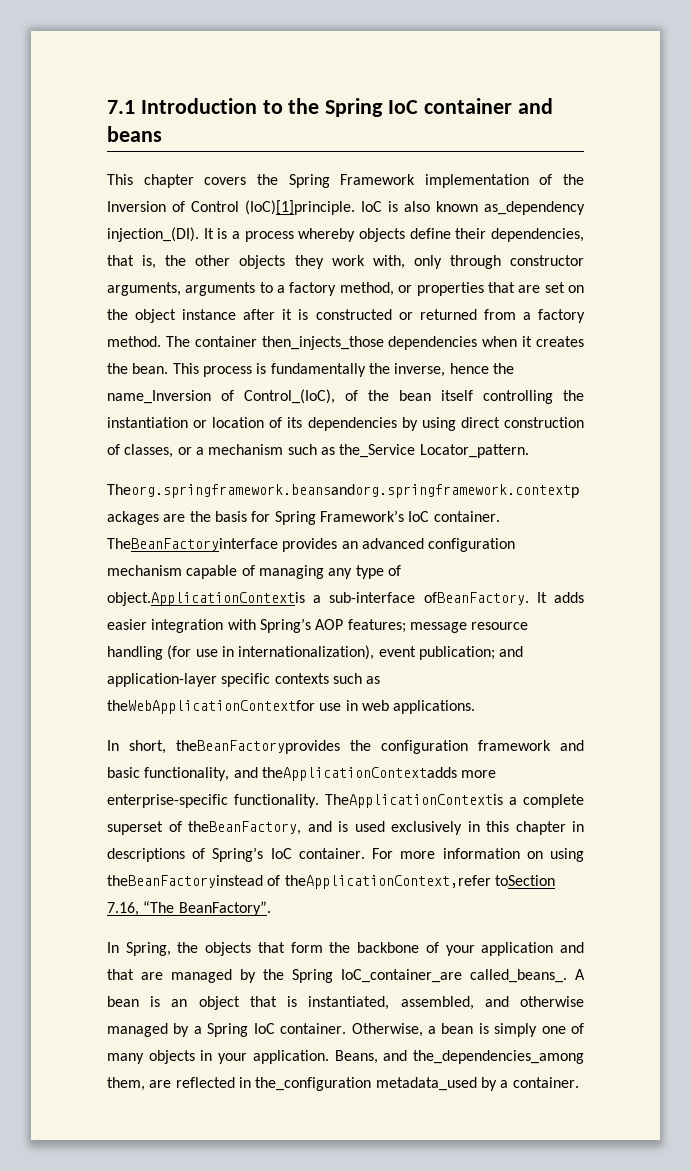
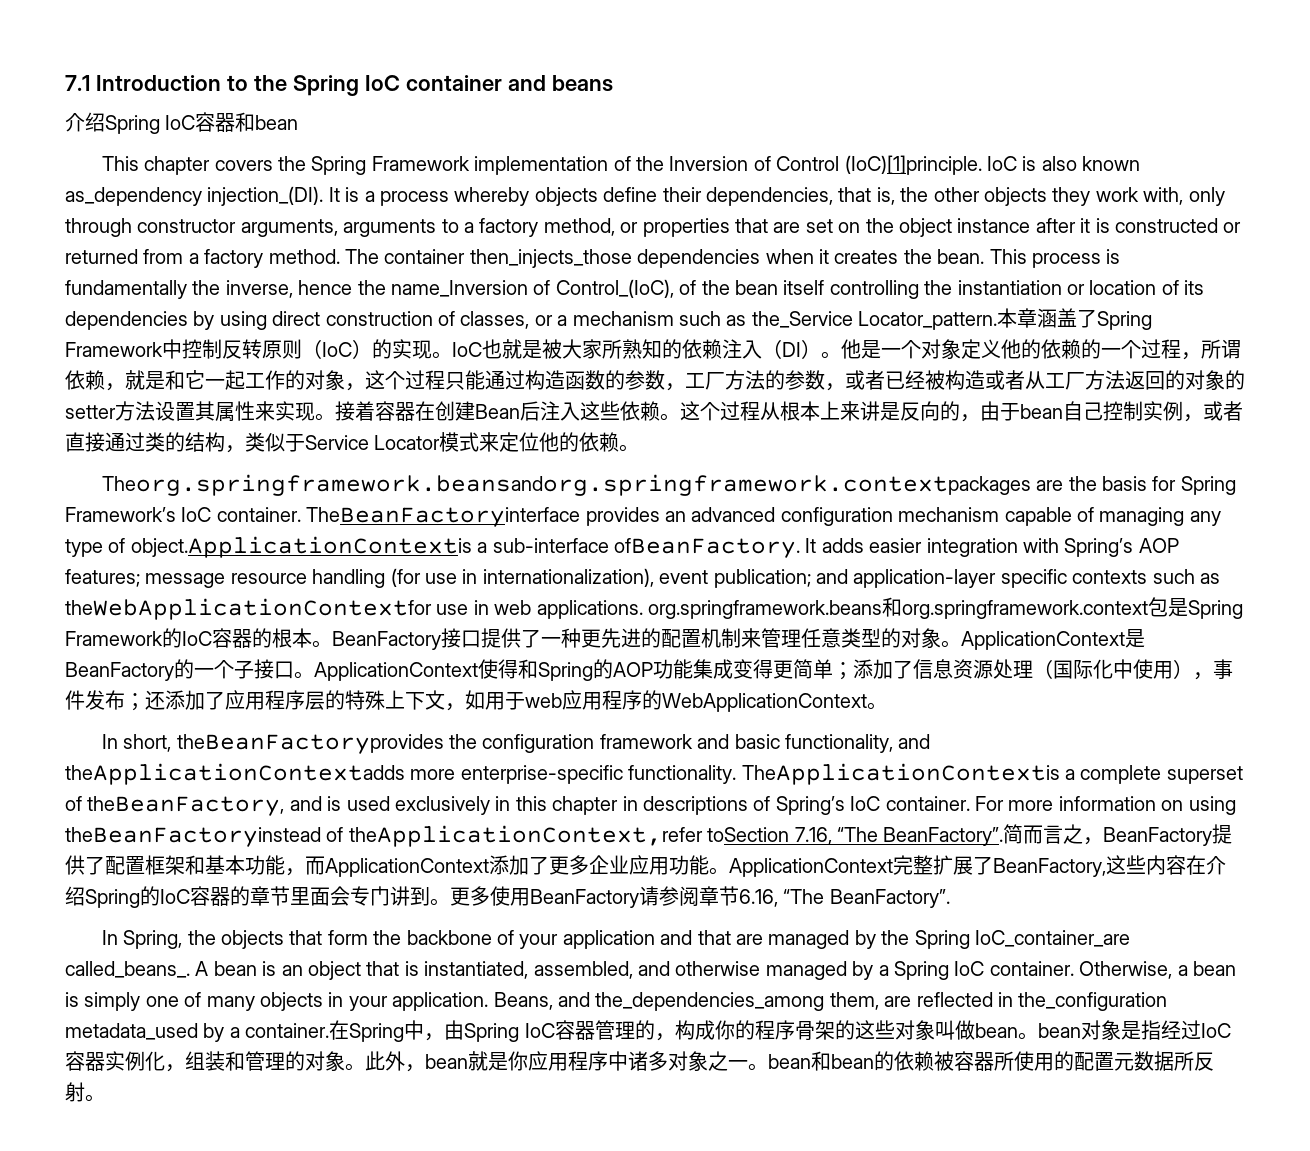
+ 介绍Spring IoC容器和bean
+ 本章涵盖了Spring Framework中控制反转原则（IoC）的实现。IoC也就是被大家所熟知的依赖注入（DI）。他是一个对象定义他的依赖的一个过程，所谓依赖，就是和它一起工作的对象，这个过程只能通过构造函数的参数，工厂方法的参数，或者已经被构造或者从工厂方法返回的对象的setter方法设置其属性来实现。接着容器在创建Bean后注入这些依赖。这个过程从根本上来讲是反向的，由于bean自己控制实例，或者直接通过类的结构，类似于Service Locator模式来定位他的依赖。
- It adds easier integration with Spring’s AOP features; message resource handling (for use in internationalization), event publication; and application-layer specific contexts such as theWebApplicationContextfor use in web applications.
+ It adds easier integration with Spring’s AOP features; message resource handling (for use in internationalization), event publication; and application-layer specific contexts such as theWebApplicationContextfor use in web applications. org.springframework.beans和org.springframework.context包是Spring Framework的IoC容器的根本。BeanFactory接口提供了一种更先进的配置机制来管理任意类型的对象。ApplicationContext是BeanFactory的一个子接口。ApplicationContext使得和Spring的AOP功能集成变得更简单；添加了信息资源处理（国际化中使用），事件发布；还添加了应用程序层的特殊上下文，如用于web应用程序的WebApplicationContext。
+ 简而言之，BeanFactory提供了配置框架和基本功能，而ApplicationContext添加了更多企业应用功能。ApplicationContext完整扩展了BeanFactory,这些内容在介绍Spring的IoC容器的章节里面会专门讲到。更多使用BeanFactory请参阅章节6.16, “The BeanFactory”.
+ 在Spring中，由Spring IoC容器管理的，构成你的程序骨架的这些对象叫做bean。bean对象是指经过IoC容器实例化，组装和管理的对象。此外，bean就是你应用程序中诸多对象之一。bean和bean的依赖被容器所使用的配置元数据所反射。

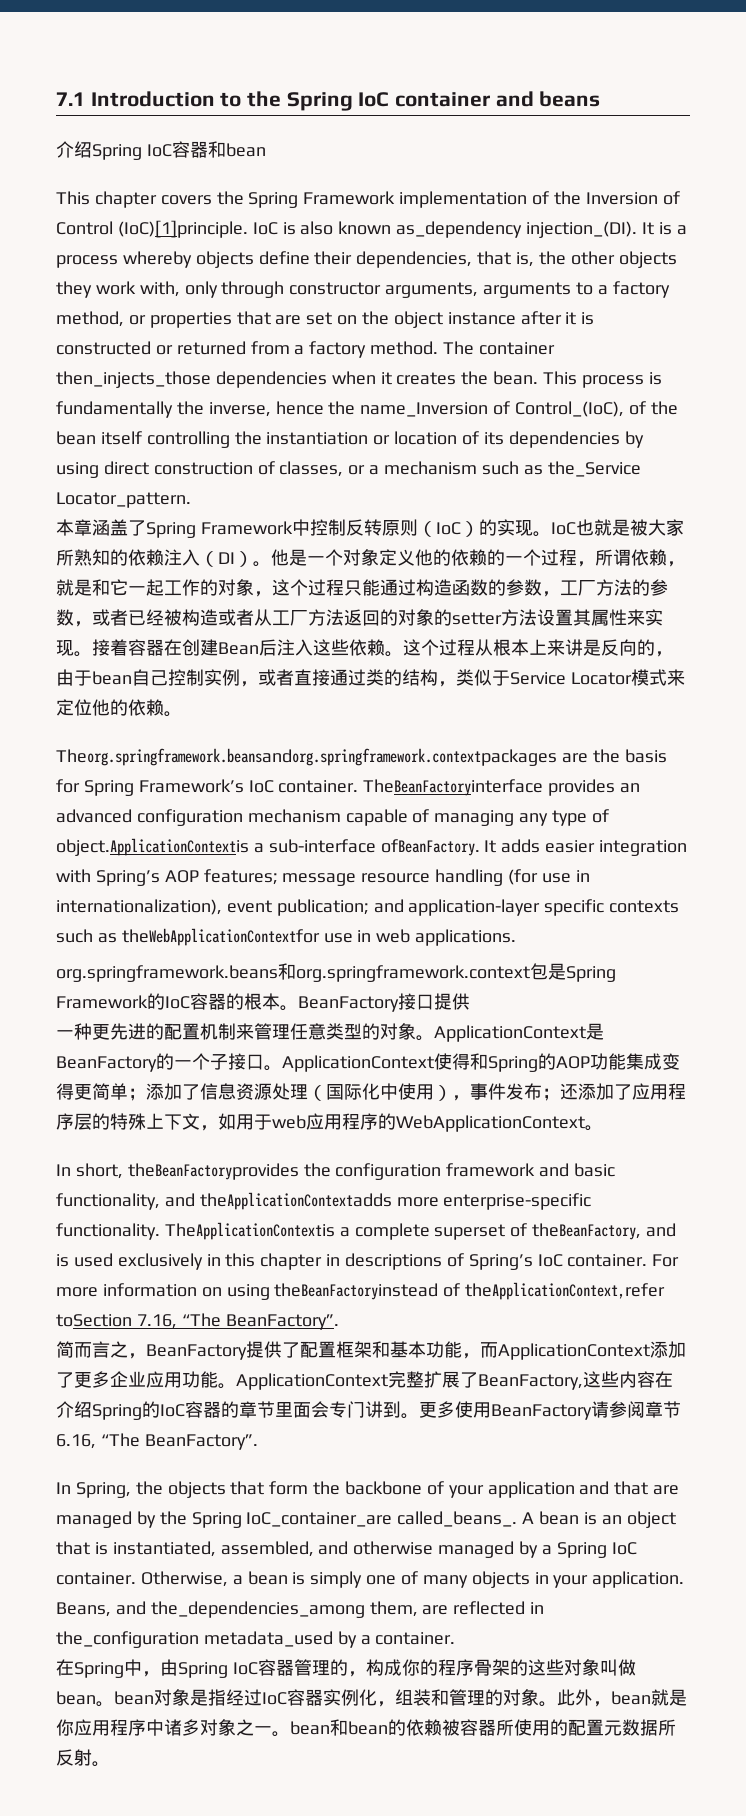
- This process is fundamentally the inverse, hence the name_Inversion of Control_(IoC), of the bean itself controlling the instantiation or location of its dependencies by using direct construction of classes, or a mechanism such as the_Service Locator_pattern.本章涵盖了Spring Framework中控制反转原则（IoC）的实现。
+ This process is fundamentally the inverse, hence the name_Inversion of Control_(IoC), of the bean itself controlling the instantiation or location of its dependencies by using direct construction of classes, or a mechanism such as the_Service Locator_pattern.
+ 本章涵盖了Spring Framework中控制反转原则（IoC）的实现。
- It adds easier integration with Spring’s AOP features; message resource handling (for use in internationalization), event publication; and application-layer specific contexts such as theWebApplicationContextfor use in web applications. org.springframework.beans和org.springframework.context包是Spring Framework的IoC容器的根本。
+ It adds easier integration with Spring’s AOP features; message resource handling (for use in internationalization), event publication; and application-layer specific contexts such as theWebApplicationContextfor use in web applications.
+ org.springframework.beans和org.springframework.context包是Spring Framework的IoC容器的根本。
- BeanFactory接口提供了一种更先进的配置机制来管理任意类型的对象。
+ BeanFactory接口提供
+ 一种更先进的配置机制来管理任意类型的对象。
- For more information on using theBeanFactoryinstead of theApplicationContext,refer toSection 7.16, “The BeanFactory”.简而言之，BeanFactory提供了配置框架和基本功能，而ApplicationContext添加了更多企业应用功能。
+ For more information on using theBeanFactoryinstead of theApplicationContext,refer toSection 7.16, “The BeanFactory”.
+ 简而言之，BeanFactory提供了配置框架和基本功能，而ApplicationContext添加了更多企业应用功能。
- Beans, and the_dependencies_among them, are reflected in the_configuration metadata_used by a container.在Spring中，由Spring IoC容器管理的，构成你的程序骨架的这些对象叫做bean。bean对象是指经过IoC容器实例化，组装和管理的对象。
+ Beans, and the_dependencies_among them, are reflected in the_configuration metadata_used by a container.
+ 在Spring中，由Spring IoC容器管理的，构成你的程序骨架的这些对象叫做bean。bean对象是指经过IoC容器实例化，组装和管理的对象。

